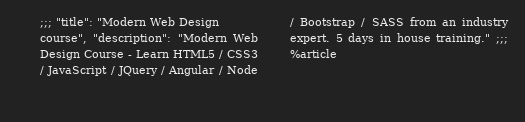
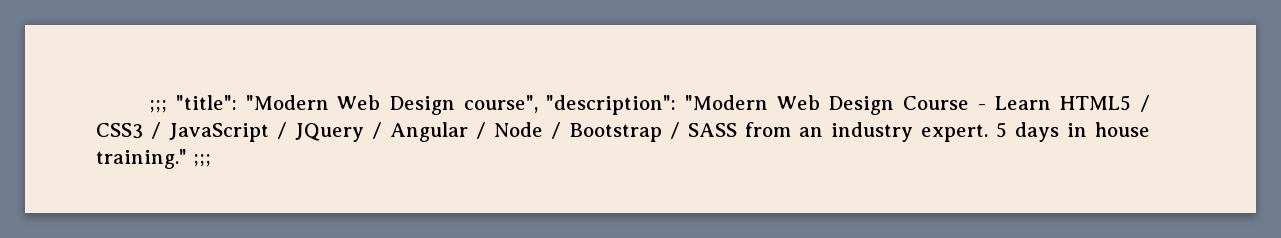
- 5 days in house training." ;;; %article
+ 5 days in house training." ;;;

